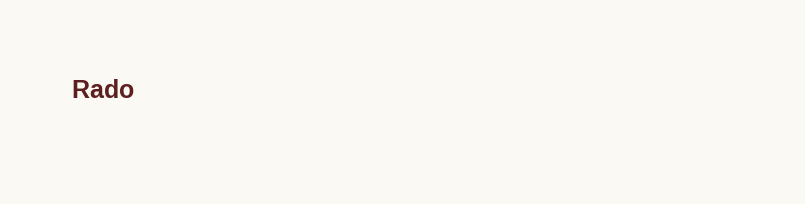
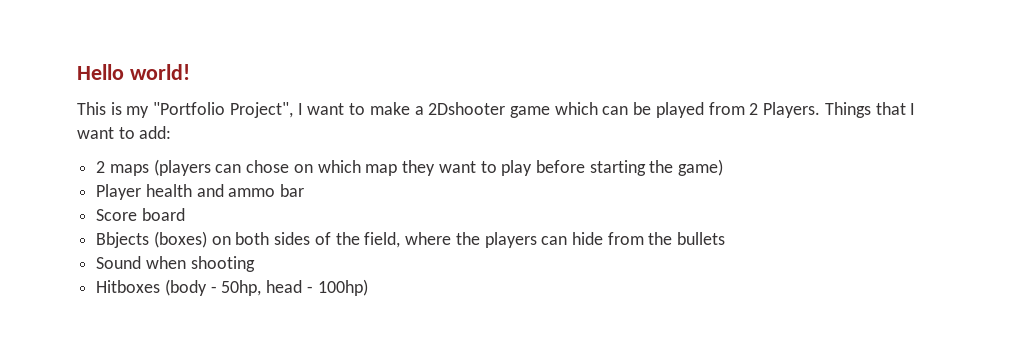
- Rado
+ Hello world!
+ This is my "Portfolio Project", I want to make a 2Dshooter game which can be played from 2 Players. Things that I want to add:
+ 2 maps (players can chose on which map they want to play before starting the game)
+ Player health and ammo bar
+ Score board
+ Bbjects (boxes) on both sides of the field, where the players can hide from the bullets
+ Sound when shooting
+ Hitboxes (body - 50hp, head - 100hp)

